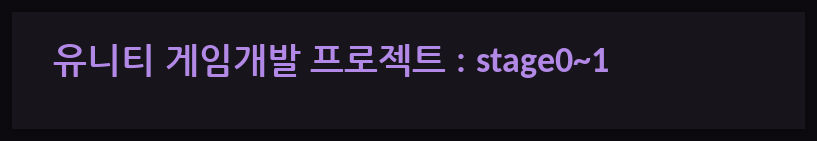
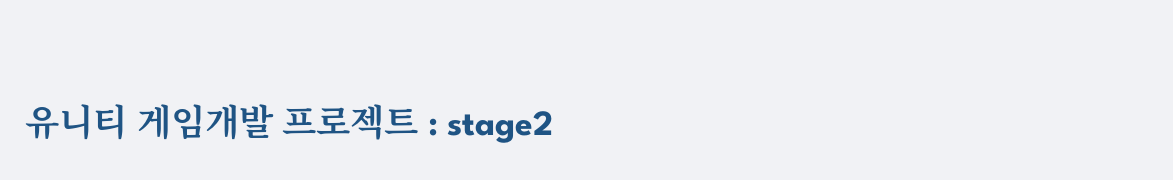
- 유니티 게임개발 프로젝트 : stage0~1
+ 유니티 게임개발 프로젝트 : stage2

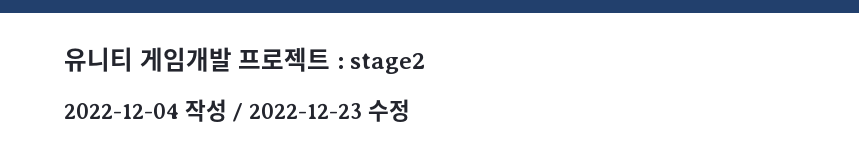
+ 2022-12-04 작성 / 2022-12-23 수정

